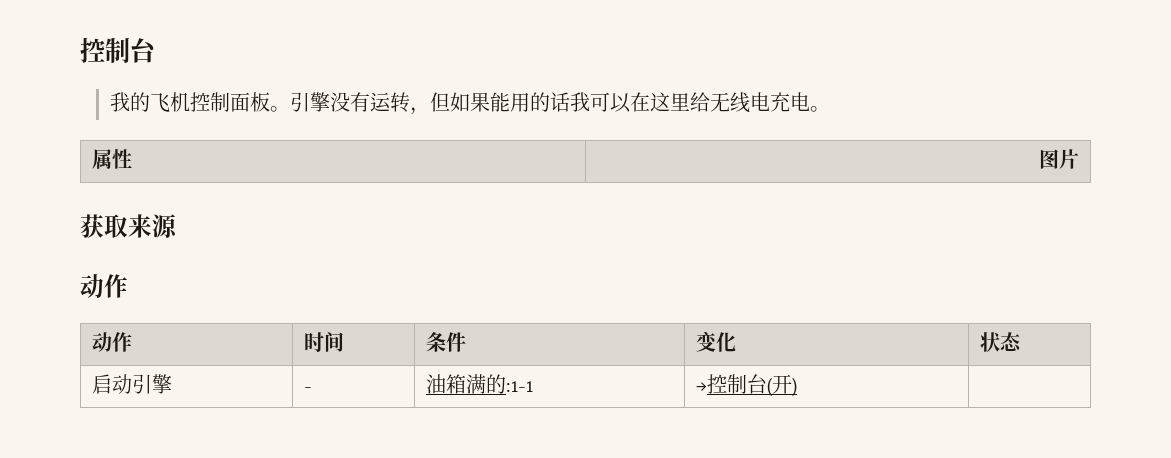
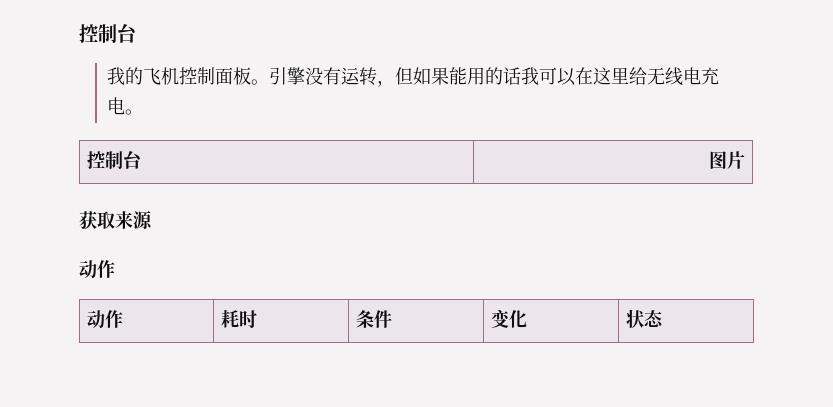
- 属性 | 图片
+ 控制台 | 图片
- 动作 | 时间 | 条件 | 变化 | 状态
+ 动作 | 耗时 | 条件 | 变化 | 状态
- 启动引擎 | - | 油箱满的:1-1 | →控制台(开) |

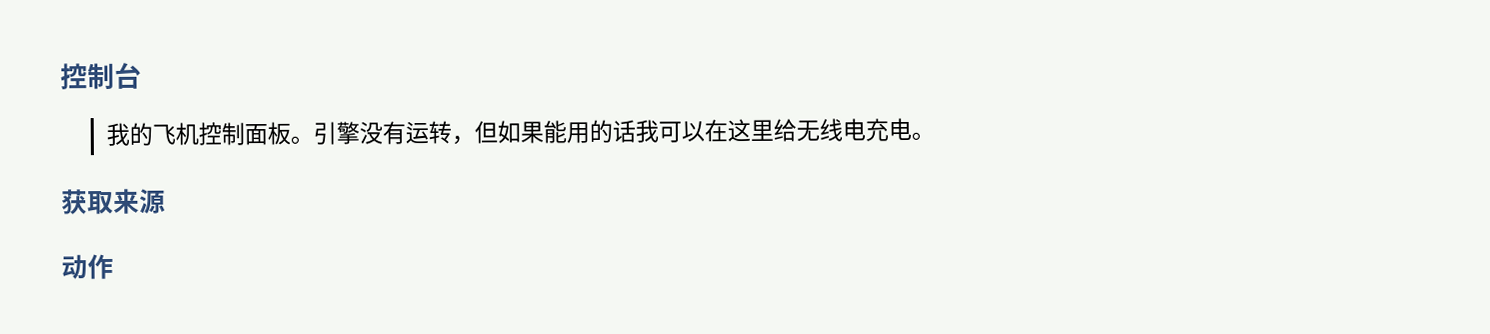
- 控制台 | 图片
- 动作 | 耗时 | 条件 | 变化 | 状态

